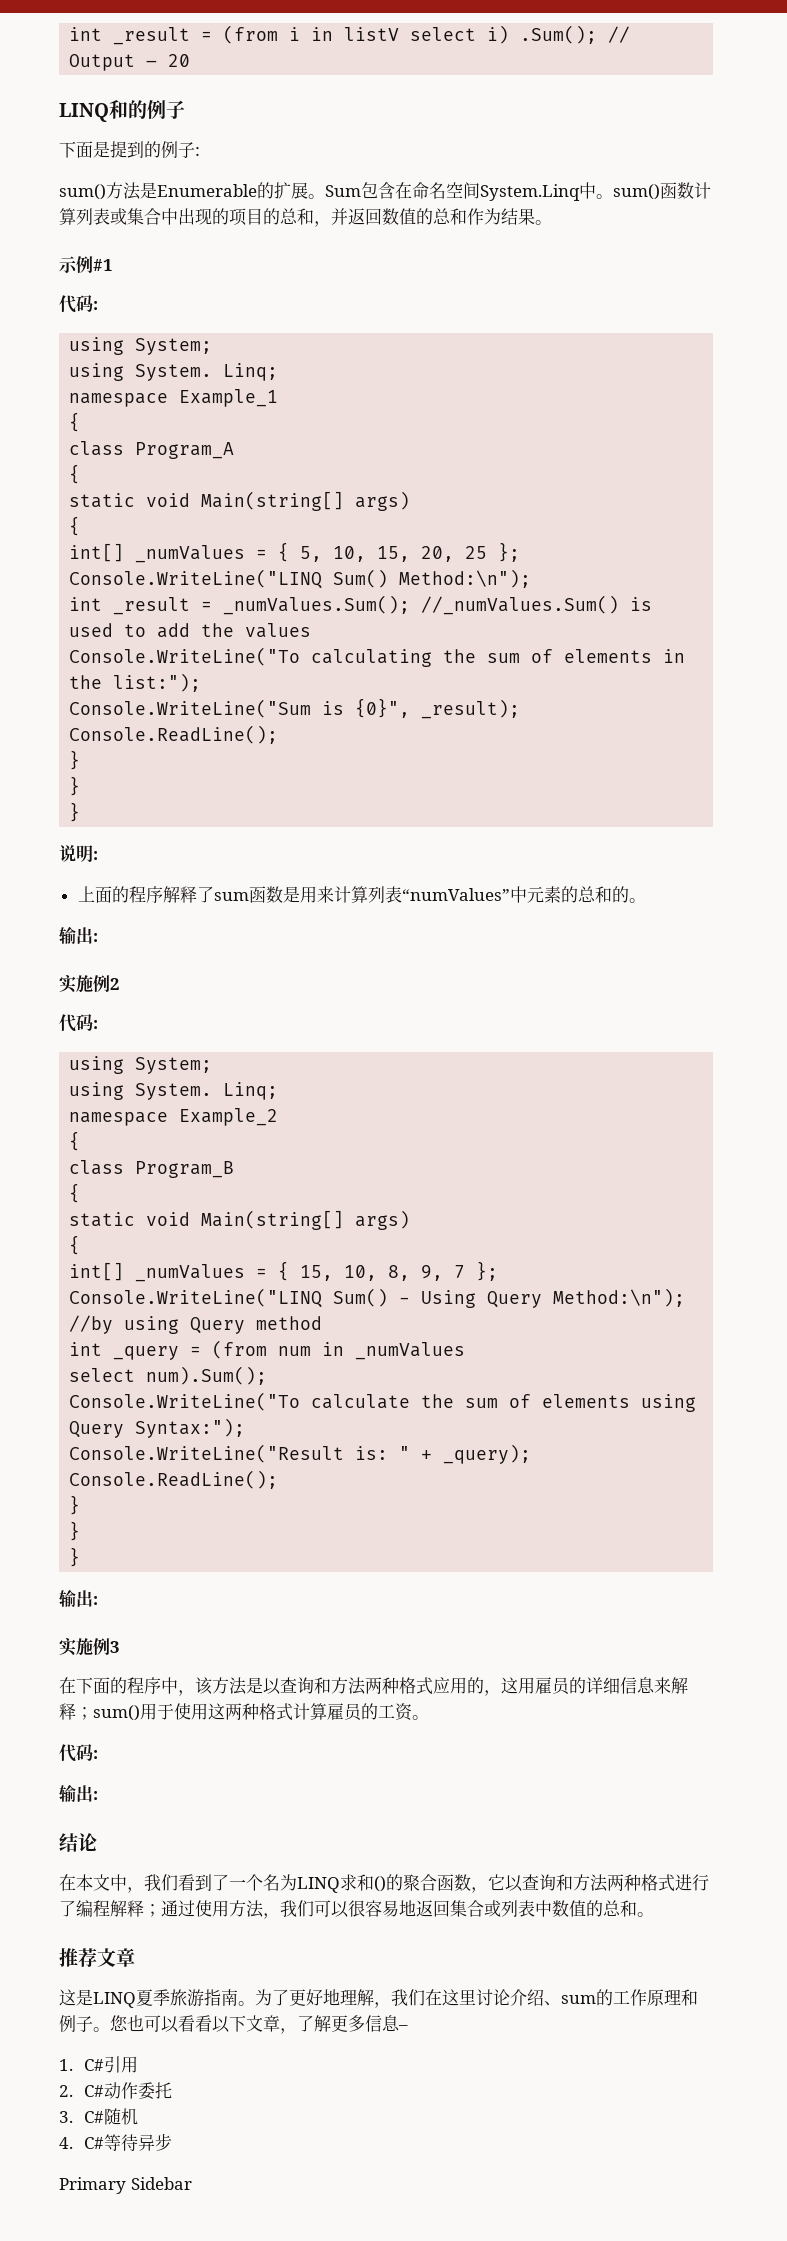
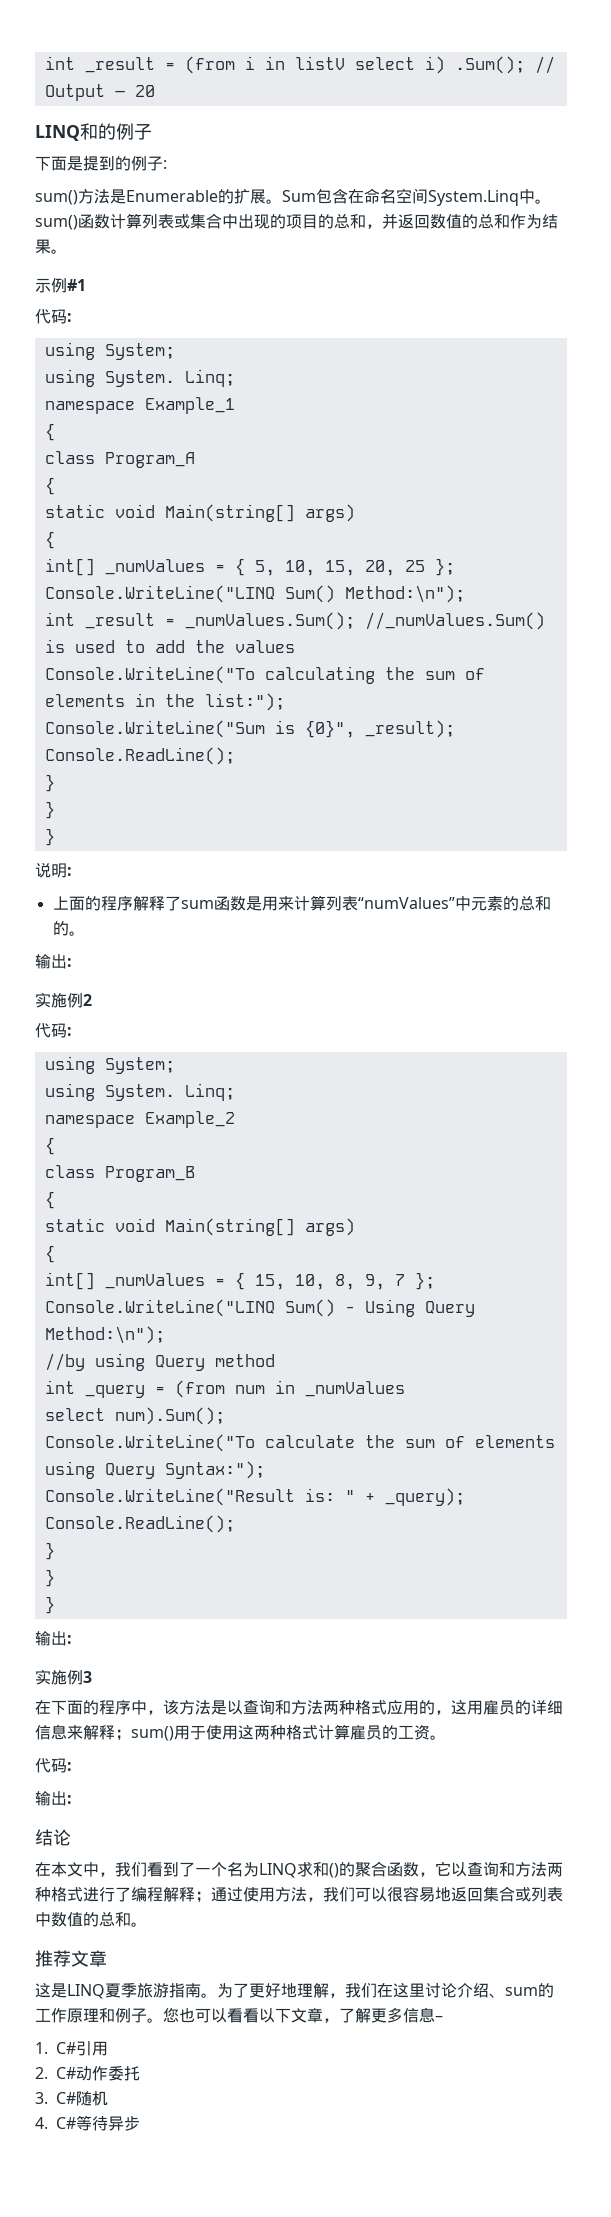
- Primary Sidebar

